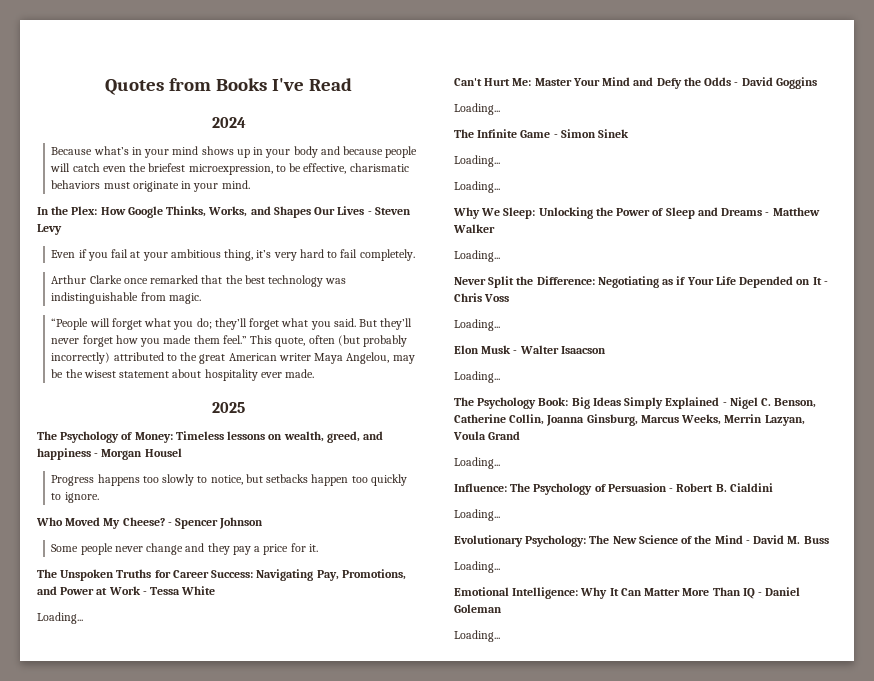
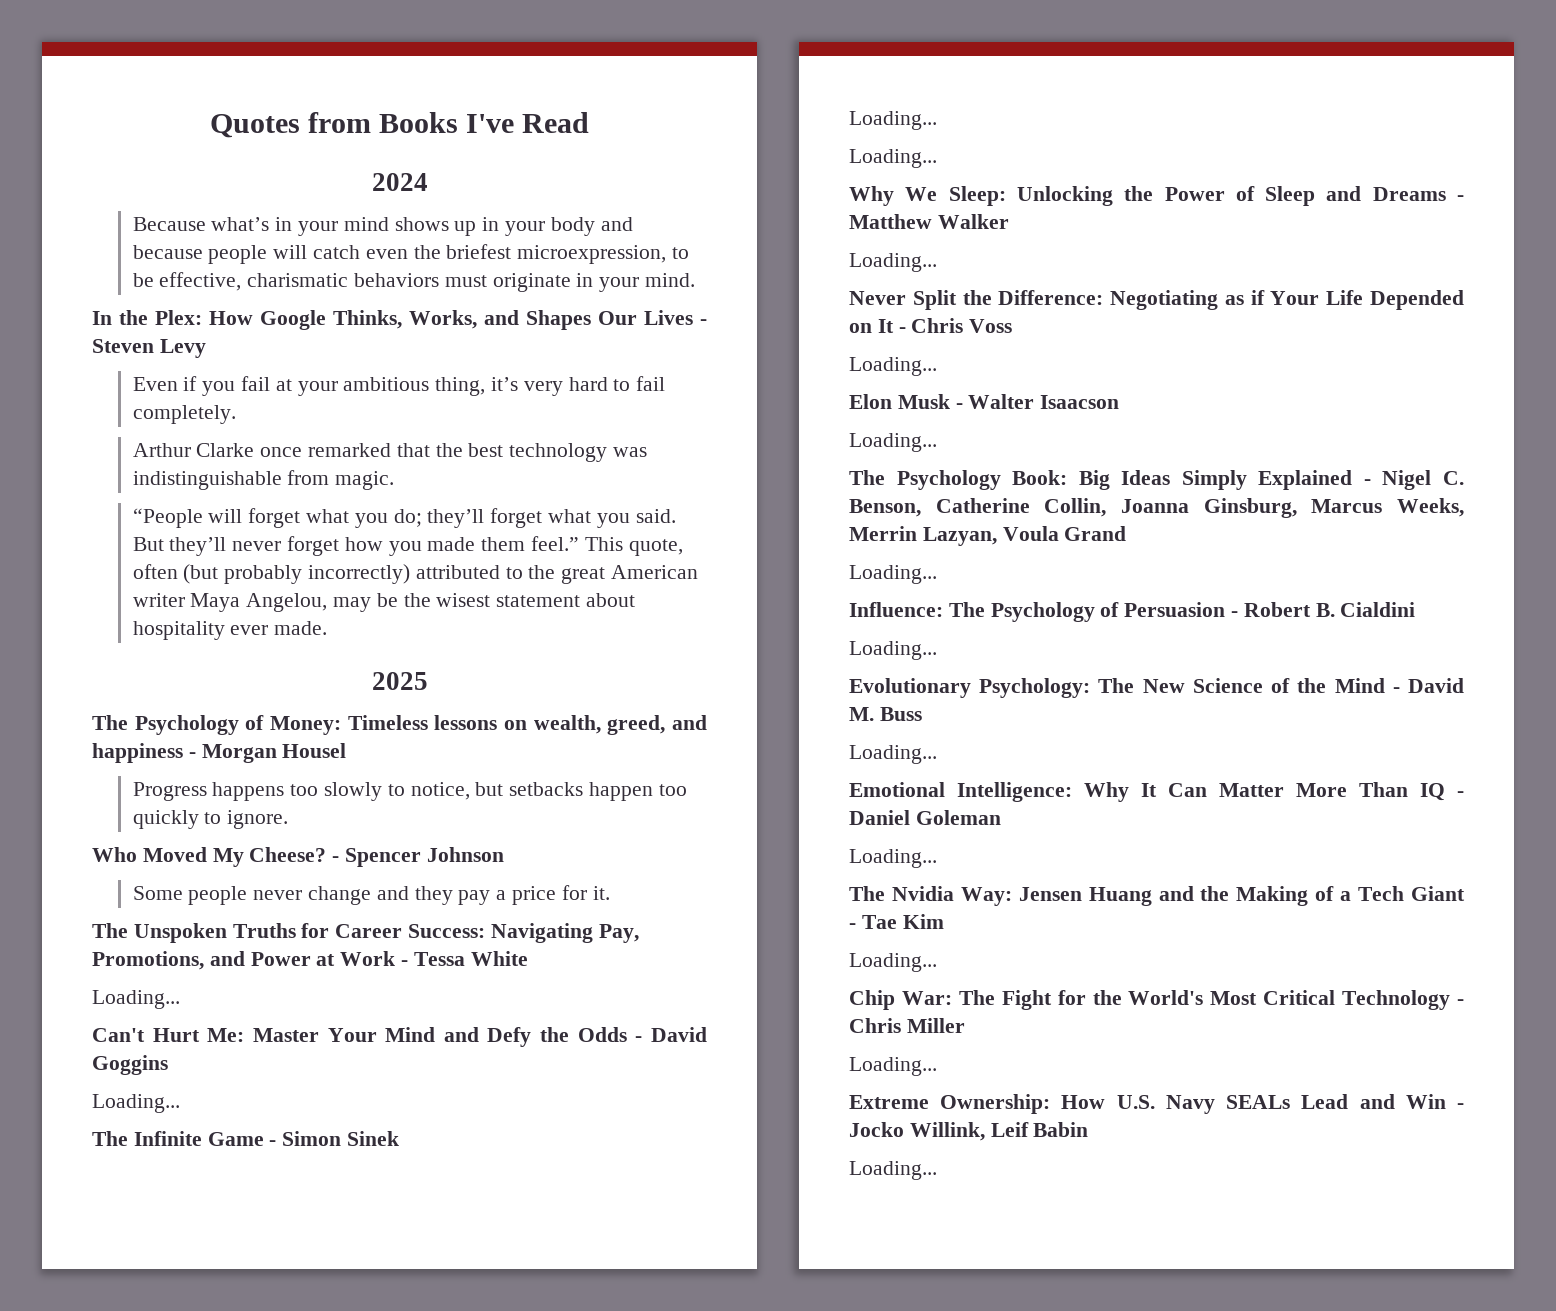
+ The Nvidia Way: Jensen Huang and the Making of a Tech Giant - Tae Kim
+ Loading...
+ Chip War: The Fight for the World's Most Critical Technology - Chris Miller
+ Loading...
+ Extreme Ownership: How U.S. Navy SEALs Lead and Win - Jocko Willink, Leif Babin
+ Loading...

